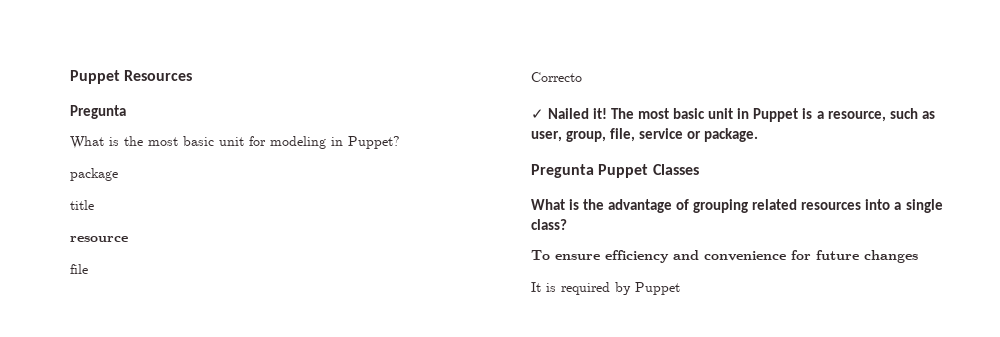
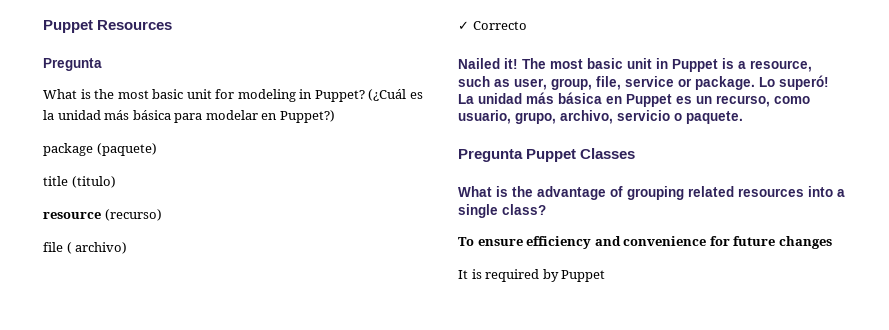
+ (¿Cuál es la unidad más básica para modelar en Puppet?)
- package
+ package (paquete)
- title
+ title (titulo)
- resource
+ resource (recurso)
- file
- Correcto
+ file ( archivo)
+ ✓ Correcto
- ✓ Nailed it!
+ Nailed it!
+ Lo superó! La unidad más básica en Puppet es un recurso, como usuario, grupo, archivo, servicio o paquete.

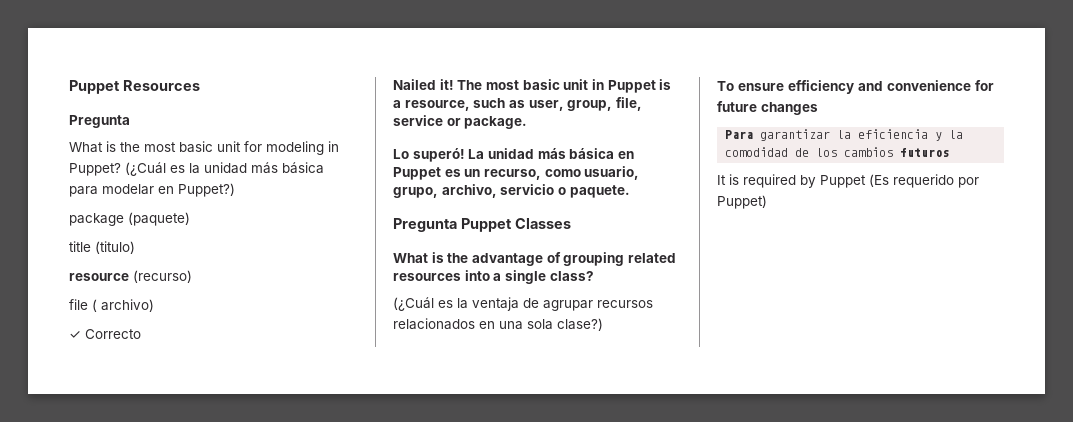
- The most basic unit in Puppet is a resource, such as user, group, file, service or package. Lo superó!
+ The most basic unit in Puppet is a resource, such as user, group, file, service or package.
+ Lo superó!
+ (¿Cuál es la ventaja de agrupar recursos relacionados en una sola clase?)
+ Para garantizar la eficiencia y la comodidad de los cambios futuros
- It is required by Puppet
+ It is required by Puppet (Es requerido por Puppet)

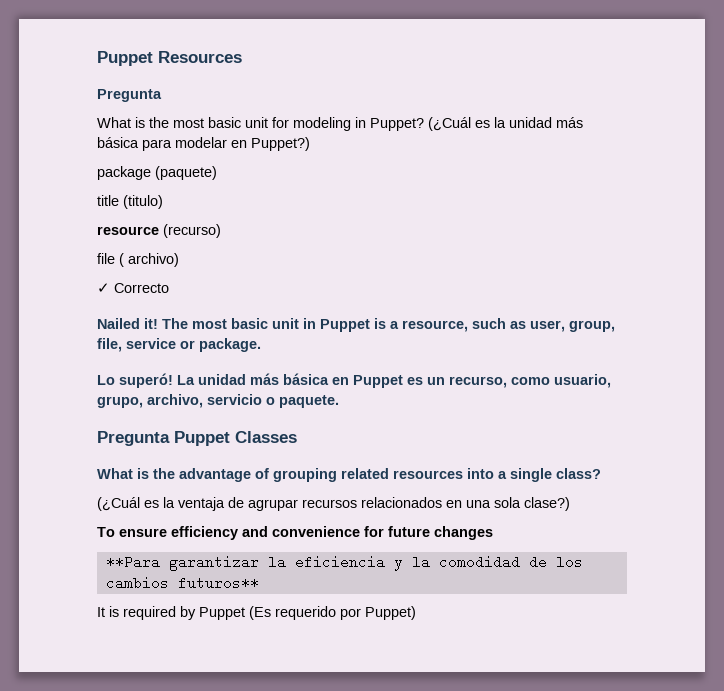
- Para garantizar la eficiencia y la comodidad de los cambios futuros
+ **Para garantizar la eficiencia y la comodidad de los cambios futuros**

